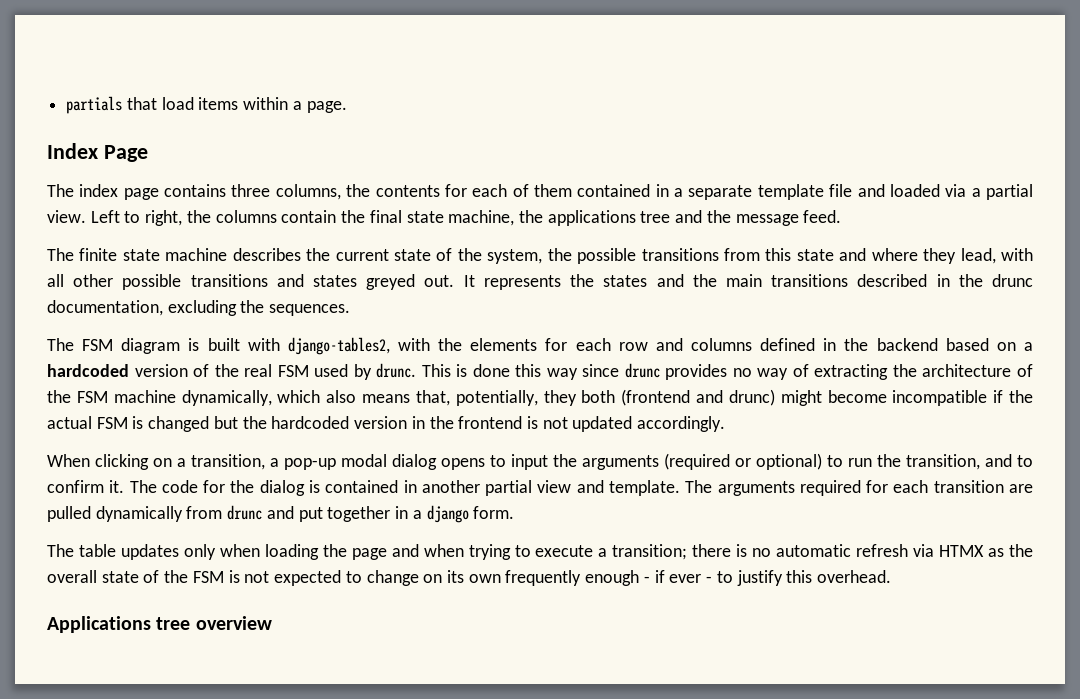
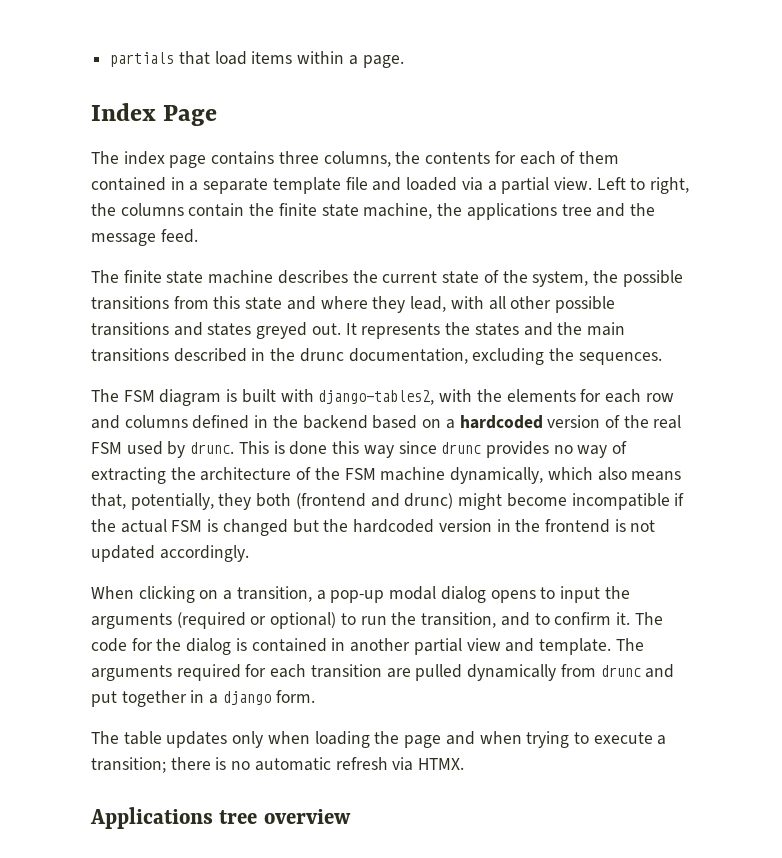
- Left to right, the columns contain the final state machine, the applications tree and the message feed.
+ Left to right, the columns contain the finite state machine, the applications tree and the message feed.
- The table updates only when loading the page and when trying to execute a transition; there is no automatic refresh via HTMX as the overall state of the FSM is not expected to change on its own frequently enough - if ever - to justify this overhead.
+ The table updates only when loading the page and when trying to execute a transition; there is no automatic refresh via HTMX.

